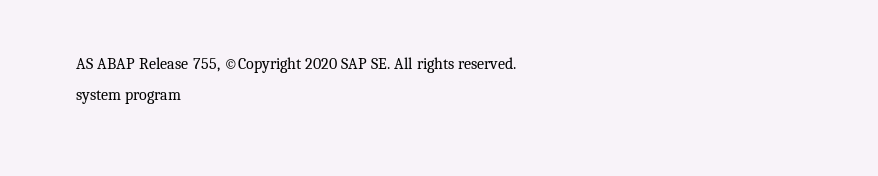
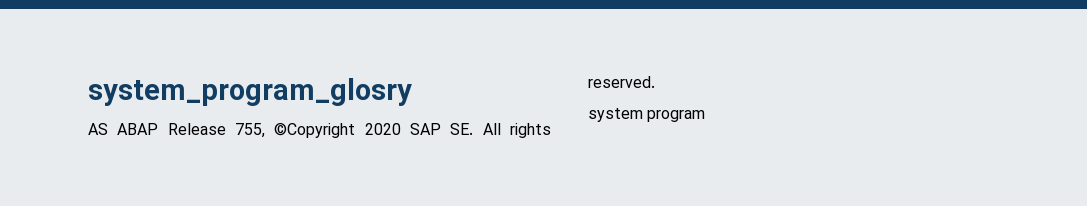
+ system_program_glosry

